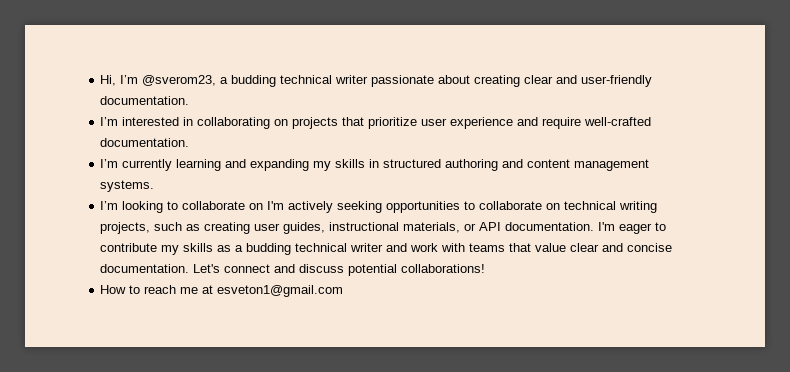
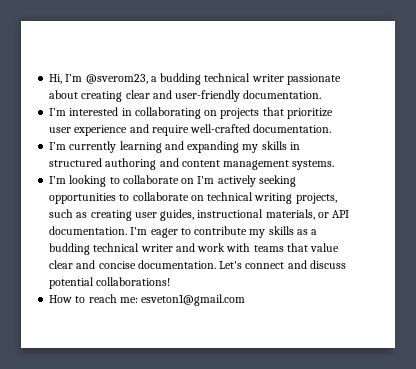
- How to reach me at esveton1@gmail.com
+ How to reach me: esveton1@gmail.com

